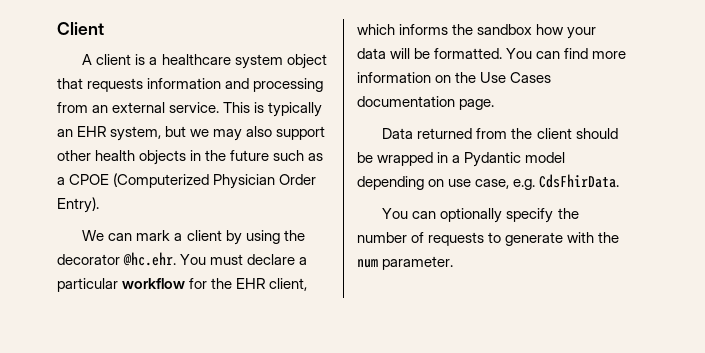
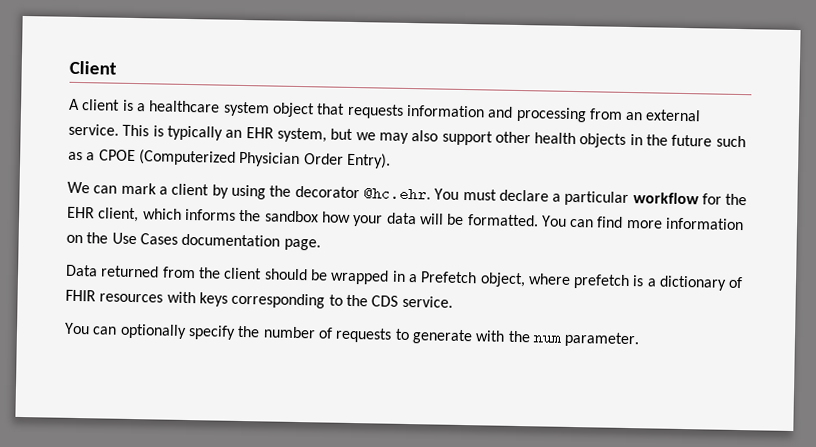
- Data returned from the client should be wrapped in a Pydantic model depending on use case, e.g. CdsFhirData.
+ Data returned from the client should be wrapped in a Prefetch object, where prefetch is a dictionary of FHIR resources with keys corresponding to the CDS service.

